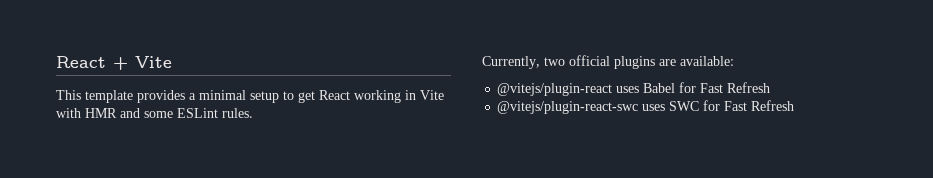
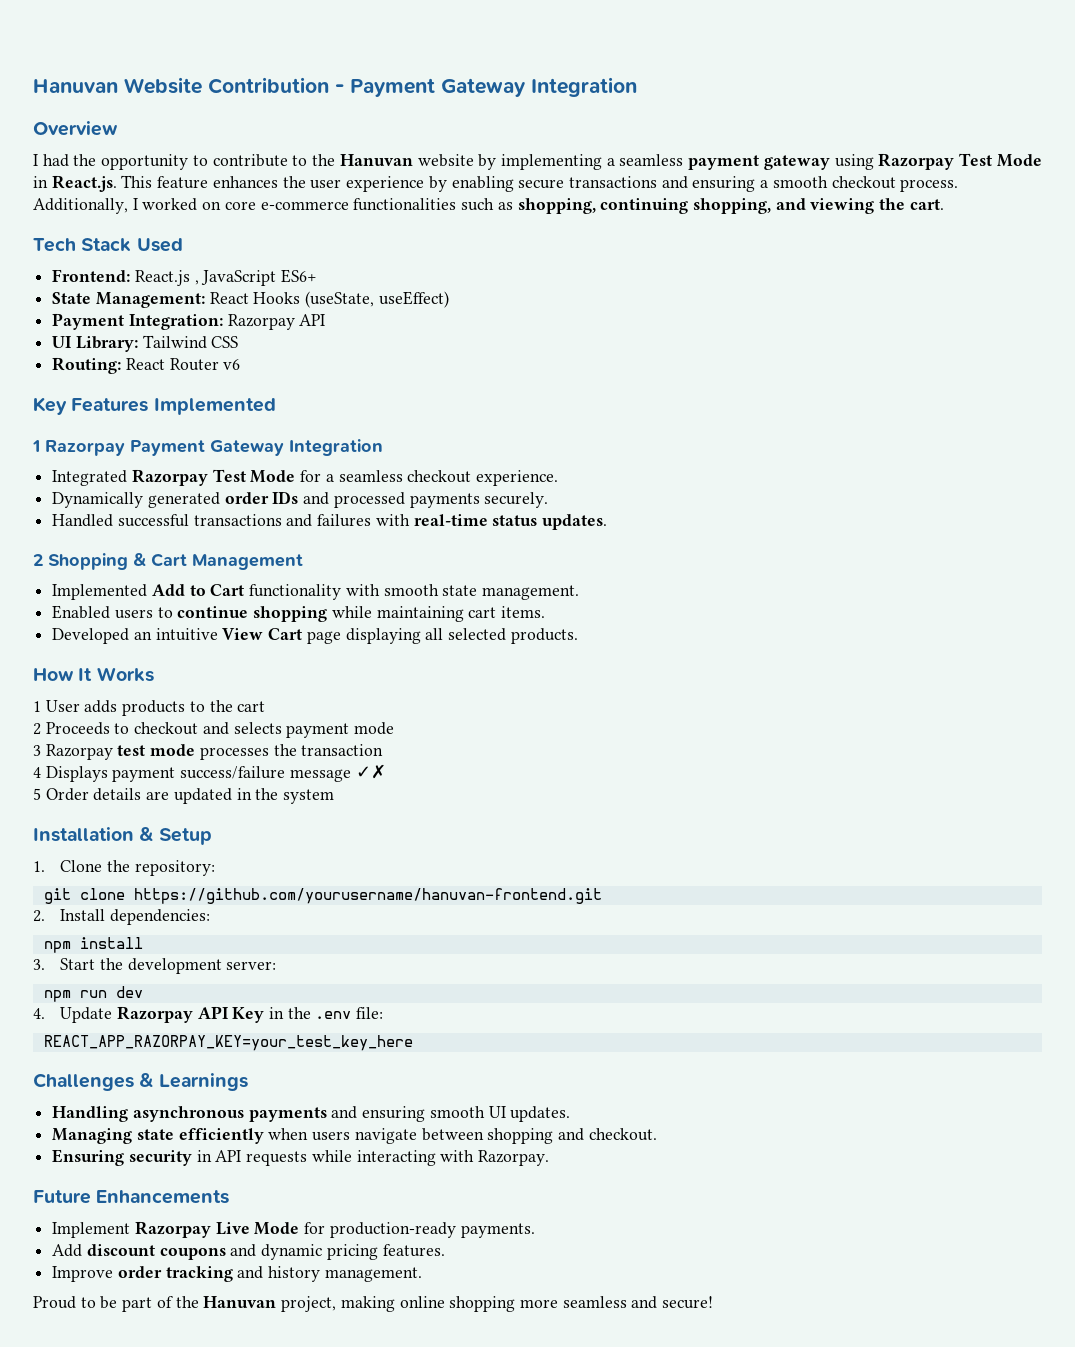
- React + Vite
- This template provides a minimal setup to get React working in Vite with HMR and some ESLint rules.
- Currently, two official plugins are available:
- @vitejs/plugin-react uses Babel for Fast Refresh
- @vitejs/plugin-react-swc uses SWC for Fast Refresh
+ Hanuvan Website Contribution - Payment Gateway Integration
+ Overview
+ I had the opportunity to contribute to the Hanuvan website by implementing a seamless payment gateway using Razorpay Test Mode in React.js. This feature enhances the user experience by enabling secure transactions and ensuring a smooth checkout process. Additionally, I worked on core e-commerce functionalities such as shopping, continuing shopping, and viewing the cart.
+ Tech Stack Used
+ Frontend: React.js , JavaScript ES6+
+ State Management: React Hooks (useState, useEffect)
+ Payment Integration: Razorpay API
+ UI Library: Tailwind CSS
+ Routing: React Router v6
+ Key Features Implemented
+ 1 Razorpay Payment Gateway Integration
+ Integrated Razorpay Test Mode for a seamless checkout experience.
+ Dynamically generated order IDs and processed payments securely.
+ Handled successful transactions and failures with real-time status updates.
+ 2 Shopping & Cart Management
+ Implemented Add to Cart functionality with smooth state management.
+ Enabled users to continue shopping while maintaining cart items.
+ Developed an intuitive View Cart page displaying all selected products.
+ How It Works
+ 1 User adds products to the cart
+ 2 Proceeds to checkout and selects payment mode
+ 3 Razorpay test mode processes the transaction
+ 4 Displays payment success/failure message ✓✗
+ 5 Order details are updated in the system
+ Installation & Setup
+ 1. Clone the repository:
+ git clone https://github.com/yourusername/hanuvan-frontend.git
+ 2. Install dependencies:
+ npm install
+ 3. Start the development server:
+ npm run dev
+ 4. Update Razorpay API Key in the .env file:
+ REACT_APP_RAZORPAY_KEY=your_test_key_here
+ Challenges & Learnings
+ Handling asynchronous payments and ensuring smooth UI updates.
+ Managing state efficiently when users navigate between shopping and checkout.
+ Ensuring security in API requests while interacting with Razorpay.
+ Future Enhancements
+ Implement Razorpay Live Mode for production-ready payments.
+ Add discount coupons and dynamic pricing features.
+ Improve order tracking and history management.
+ Proud to be part of the Hanuvan project, making online shopping more seamless and secure!

